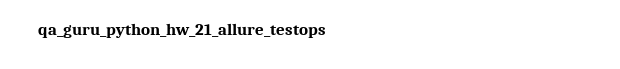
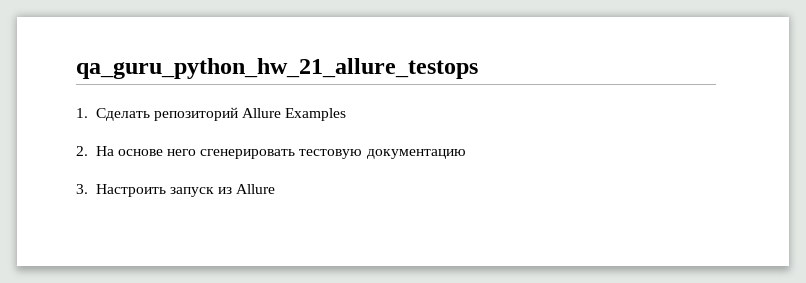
+ 1. Сделать репозиторий Allure Examples
+ 2. На основе него сгенерировать тестовую документацию
+ 3. Настроить запуск из Allure

